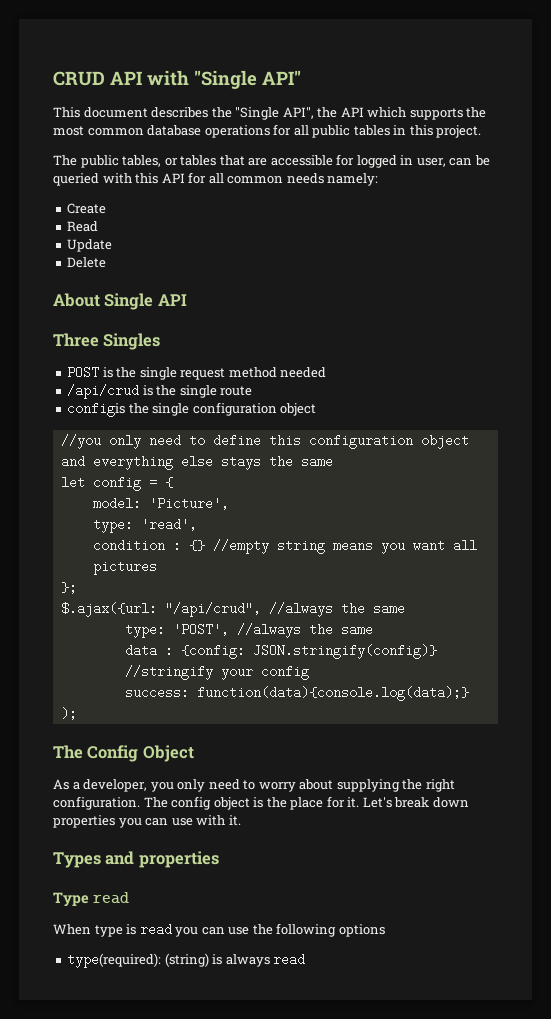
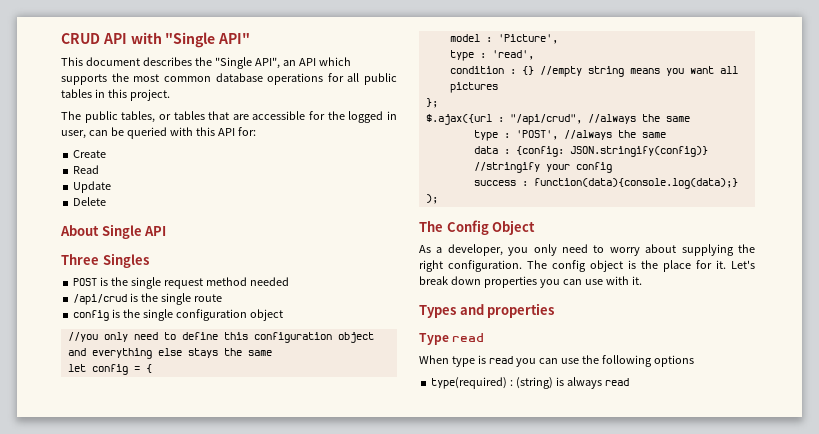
- This document describes the "Single API", the API which supports the most common database operations for all public tables in this project.
+ This document describes the "Single API", an API which supports the most common database operations for all public tables in this project.
- The public tables, or tables that are accessible for logged in user, can be queried with this API for all common needs namely:
+ The public tables, or tables that are accessible for the logged in user, can be queried with this API for:
- configis the single configuration object
+ config is the single configuration object
- model: 'Picture',
+ model : 'Picture',
- type: 'read',
+ type : 'read',
- $.ajax({url: "/api/crud", //always the same
+ $.ajax({url : "/api/crud", //always the same
- type: 'POST', //always the same
+ type : 'POST', //always the same
- success: function(data){console.log(data);}
+ success : function(data){console.log(data);}
- type(required): (string) is always read
+ type(required) : (string) is always read

